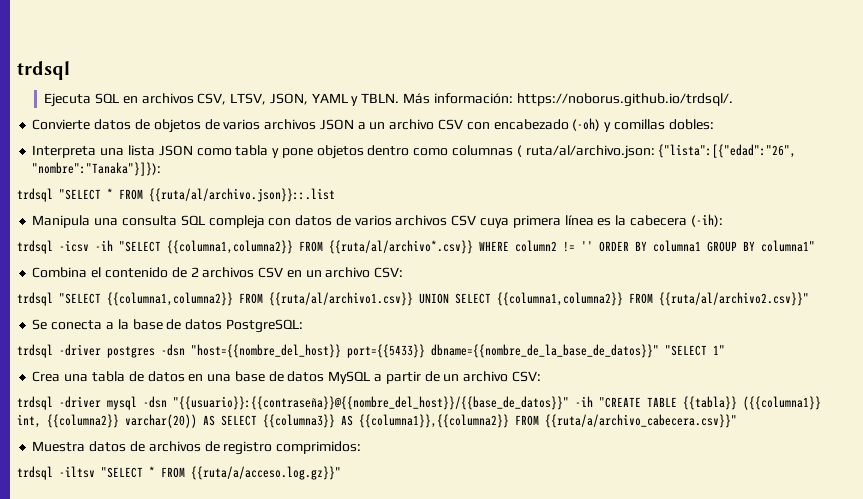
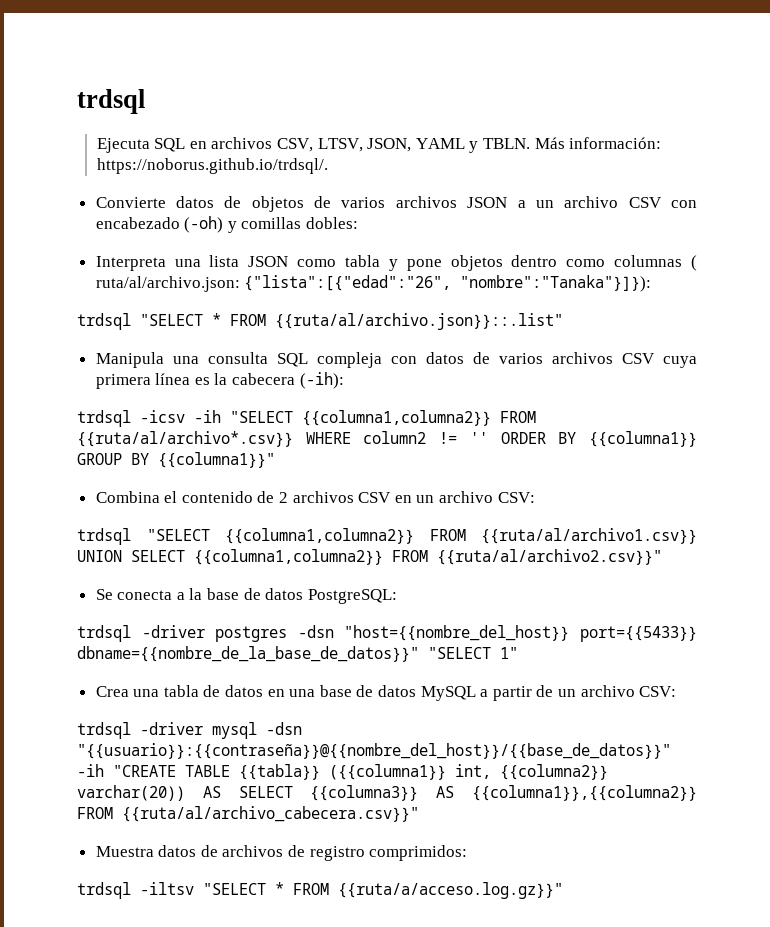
- trdsql "SELECT * FROM {{ruta/al/archivo.json}}::.list
+ trdsql "SELECT * FROM {{ruta/al/archivo.json}}::.list"
- trdsql -icsv -ih "SELECT {{columna1,columna2}} FROM {{ruta/al/archivo*.csv}} WHERE column2 != '' ORDER BY columna1 GROUP BY columna1"
+ trdsql -icsv -ih "SELECT {{columna1,columna2}} FROM {{ruta/al/archivo*.csv}} WHERE column2 != '' ORDER BY {{columna1}} GROUP BY {{columna1}}"
- trdsql -driver mysql -dsn "{{usuario}}:{{contraseña}}@{{nombre_del_host}}/{{base_de_datos}}" -ih "CREATE TABLE {{tabla}} ({{columna1}} int, {{columna2}} varchar(20)) AS SELECT {{columna3}} AS {{columna1}},{{columna2}} FROM {{ruta/a/archivo_cabecera.csv}}"
+ trdsql -driver mysql -dsn "{{usuario}}:{{contraseña}}@{{nombre_del_host}}/{{base_de_datos}}" -ih "CREATE TABLE {{tabla}} ({{columna1}} int, {{columna2}} varchar(20)) AS SELECT {{columna3}} AS {{columna1}},{{columna2}} FROM {{ruta/al/archivo_cabecera.csv}}"

